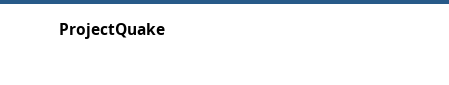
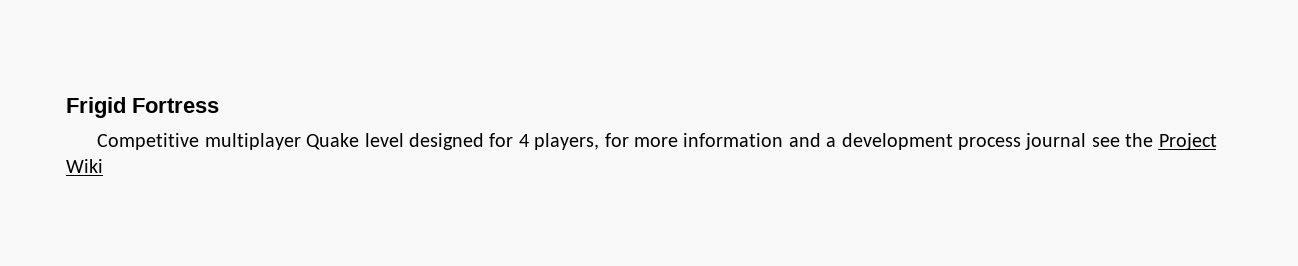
- ProjectQuake
+ Frigid Fortress
+ Competitive multiplayer Quake level designed for 4 players, for more information and a development process journal see the Project Wiki

